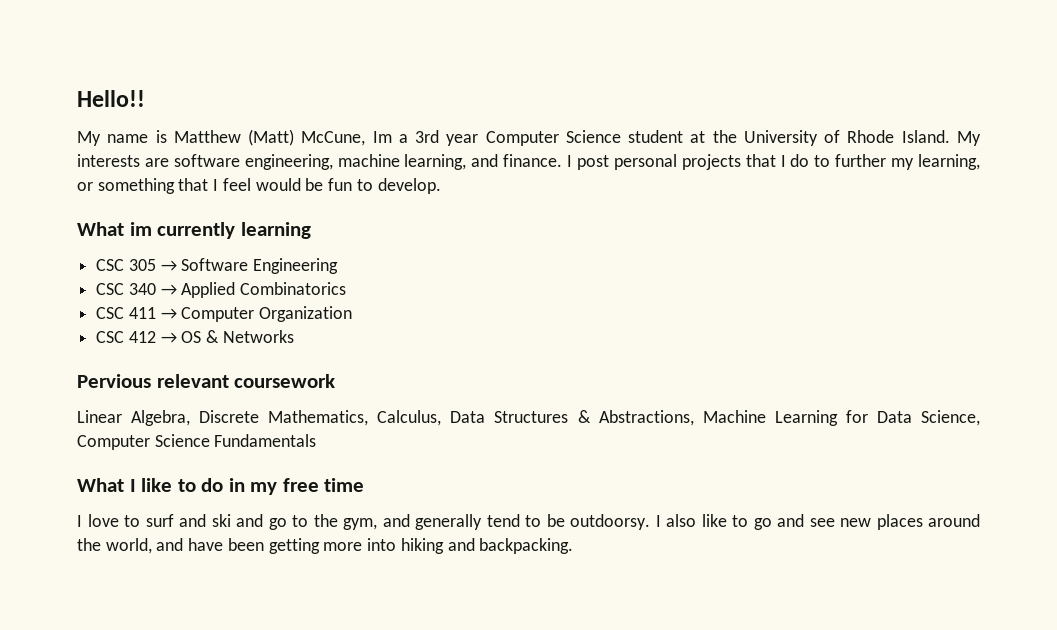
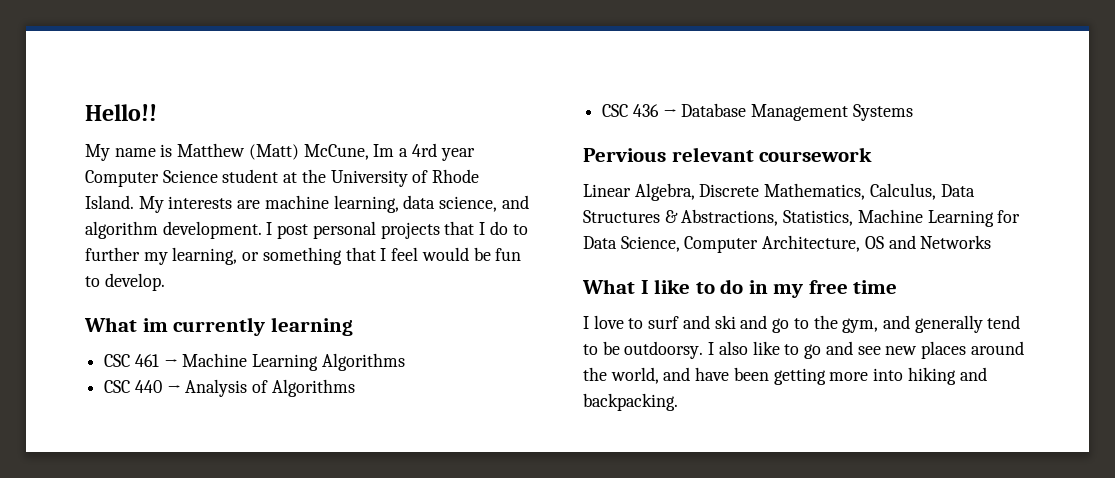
- My name is Matthew (Matt) McCune, Im a 3rd year Computer Science student at the University of Rhode Island.
+ My name is Matthew (Matt) McCune, Im a 4rd year Computer Science student at the University of Rhode Island.
- My interests are software engineering, machine learning, and finance.
+ My interests are machine learning, data science, and algorithm development.
- CSC 305 → Software Engineering
- CSC 340 → Applied Combinatorics
- CSC 411 → Computer Organization
- CSC 412 → OS & Networks
+ CSC 461 → Machine Learning Algorithms
+ CSC 440 → Analysis of Algorithms
+ CSC 436 → Database Management Systems
- Linear Algebra, Discrete Mathematics, Calculus, Data Structures & Abstractions, Machine Learning for Data Science, Computer Science Fundamentals
+ Linear Algebra, Discrete Mathematics, Calculus, Data Structures & Abstractions, Statistics, Machine Learning for Data Science, Computer Architecture, OS and Networks

